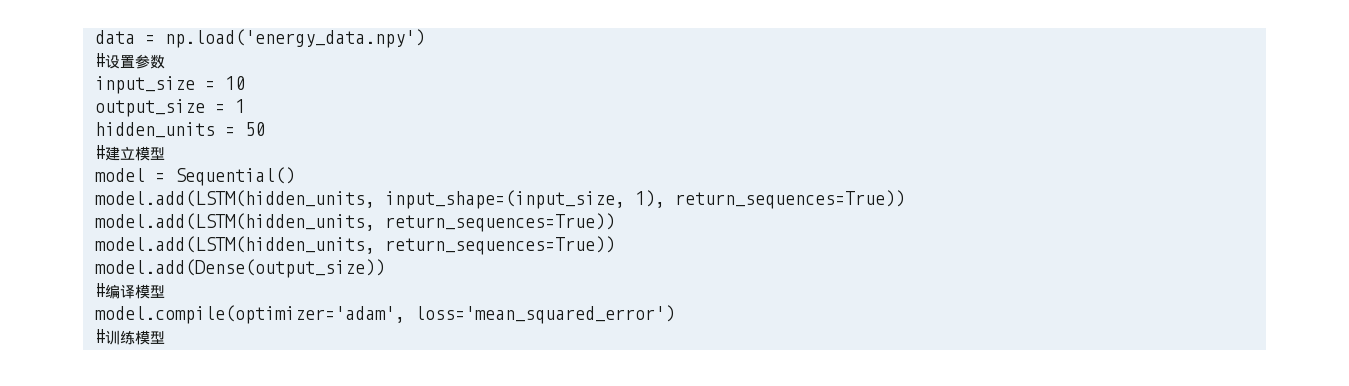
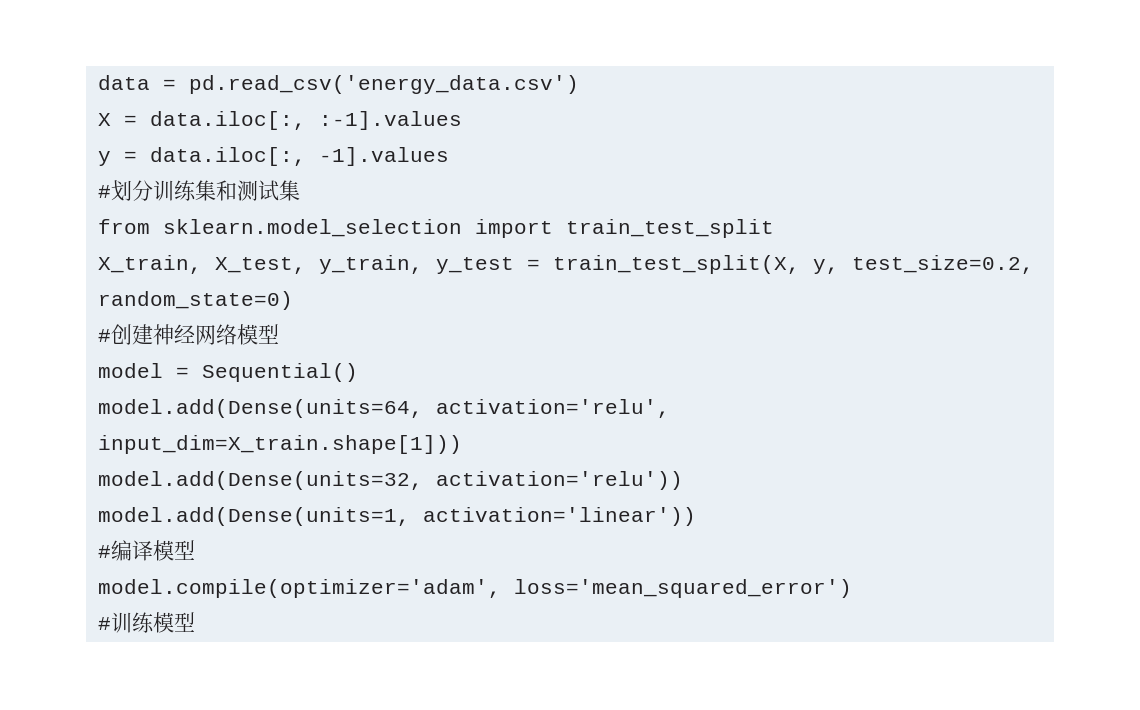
- data = np.load('energy_data.npy')
- #设置参数
- input_size = 10
- output_size = 1
- hidden_units = 50
- #建立模型
+ data = pd.read_csv('energy_data.csv')
+ X = data.iloc[:, :-1].values
+ y = data.iloc[:, -1].values
+ #划分训练集和测试集
+ from sklearn.model_selection import train_test_split
+ X_train, X_test, y_train, y_test = train_test_split(X, y, test_size=0.2, random_state=0)
+ #创建神经网络模型
  model = Sequential()
- model.add(LSTM(hidden_units, input_shape=(input_size, 1), return_sequences=True))
- model.add(LSTM(hidden_units, return_sequences=True))
- model.add(LSTM(hidden_units, return_sequences=True))
- model.add(Dense(output_size))
+ model.add(Dense(units=64, activation='relu', input_dim=X_train.shape[1]))
+ model.add(Dense(units=32, activation='relu'))
+ model.add(Dense(units=1, activation='linear'))

